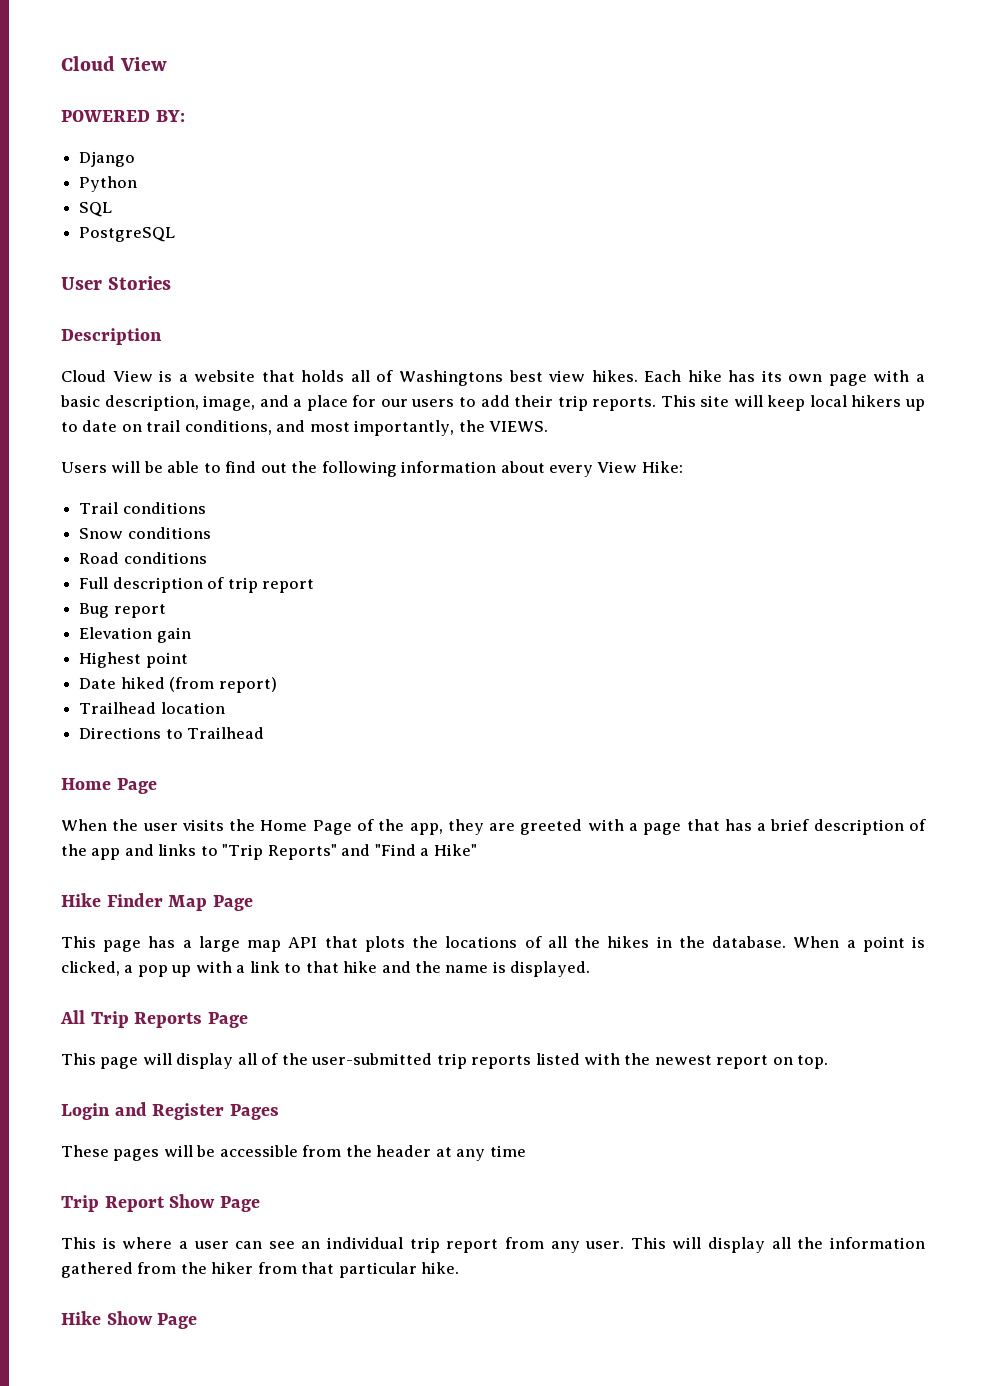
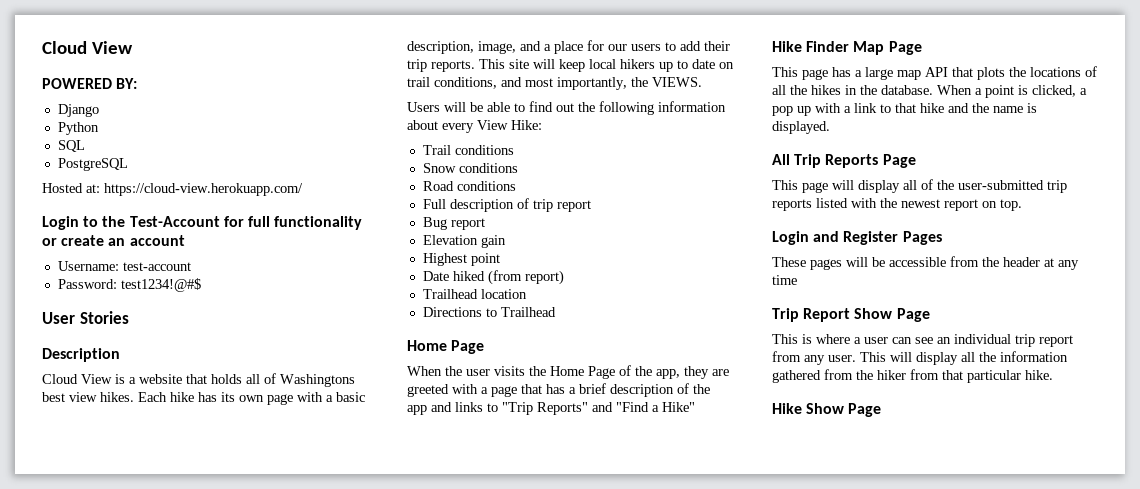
+ Hosted at: https://cloud-view.herokuapp.com/
+ Login to the Test-Account for full functionality or create an account
+ Username: test-account
+ Password: test1234!@#$

